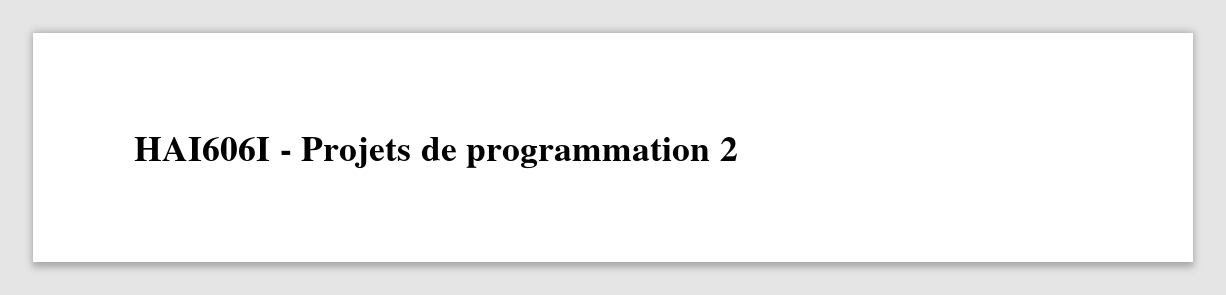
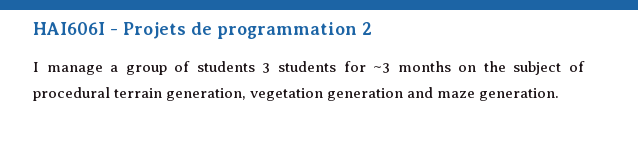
+ I manage a group of students 3 students for ~3 months on the subject of procedural terrain generation, vegetation generation and maze generation.

